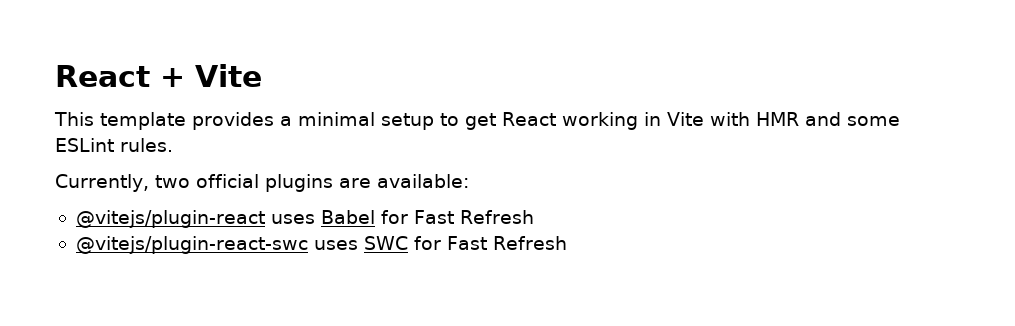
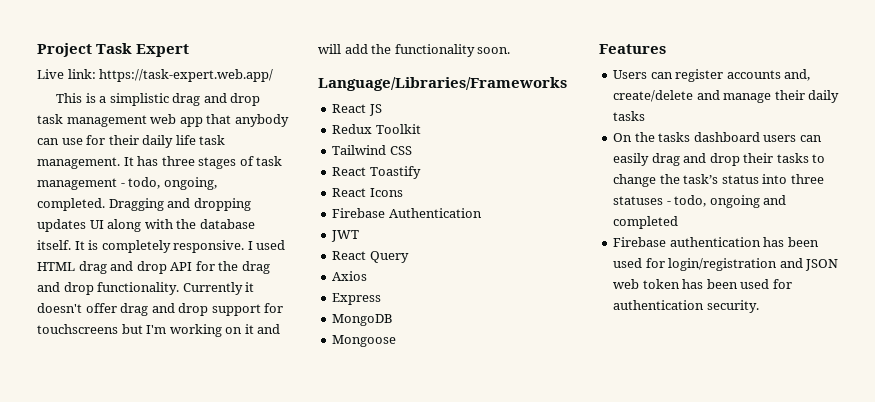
- React + Vite
- This template provides a minimal setup to get React working in Vite with HMR and some ESLint rules.
- Currently, two official plugins are available:
- @vitejs/plugin-react uses Babel for Fast Refresh
- @vitejs/plugin-react-swc uses SWC for Fast Refresh
+ Project Task Expert
+ Live link: https://task-expert.web.app/
+ This is a simplistic drag and drop task management web app that anybody can use for their daily life task management. It has three stages of task management - todo, ongoing, completed. Dragging and dropping updates UI along with the database itself. It is completely responsive. I used HTML drag and drop API for the drag and drop functionality. Currently it doesn't offer drag and drop support for touchscreens but I'm working on it and will add the functionality soon.
+ Language/Libraries/Frameworks
+ React JS
+ Redux Toolkit
+ Tailwind CSS
+ React Toastify
+ React Icons
+ Firebase Authentication
+ JWT
+ React Query
+ Axios
+ Express
+ MongoDB
+ Mongoose
+ Features
+ Users can register accounts and, create/delete and manage their daily tasks
+ On the tasks dashboard users can easily drag and drop their tasks to change the task’s status into three statuses - todo, ongoing and completed
+ Firebase authentication has been used for login/registration and JSON web token has been used for authentication security.

